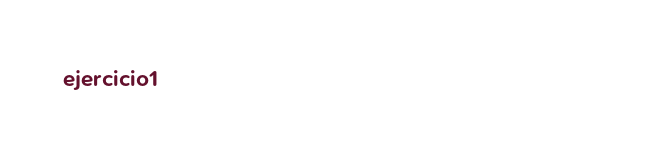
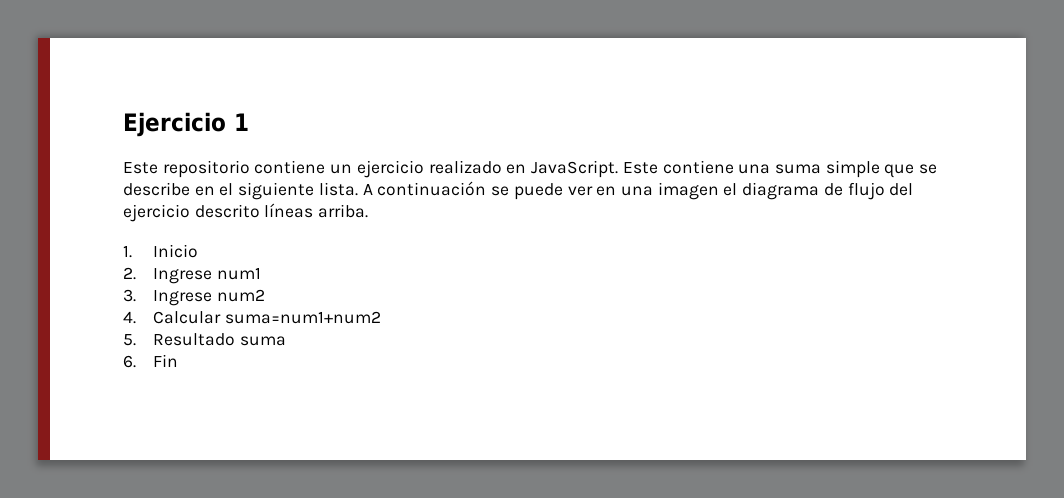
- ejercicio1
+ Ejercicio 1
+ Este repositorio contiene un ejercicio realizado en JavaScript. Este contiene una suma simple que se describe en el siguiente lista. A continuación se puede ver en una imagen el diagrama de flujo del ejercicio descrito líneas arriba.
+ 1. Inicio
+ 2. Ingrese num1
+ 3. Ingrese num2
+ 4. Calcular suma=num1+num2
+ 5. Resultado suma
+ 6. Fin

